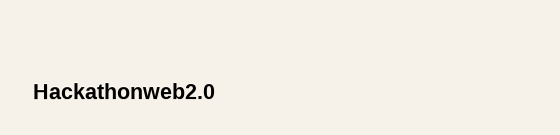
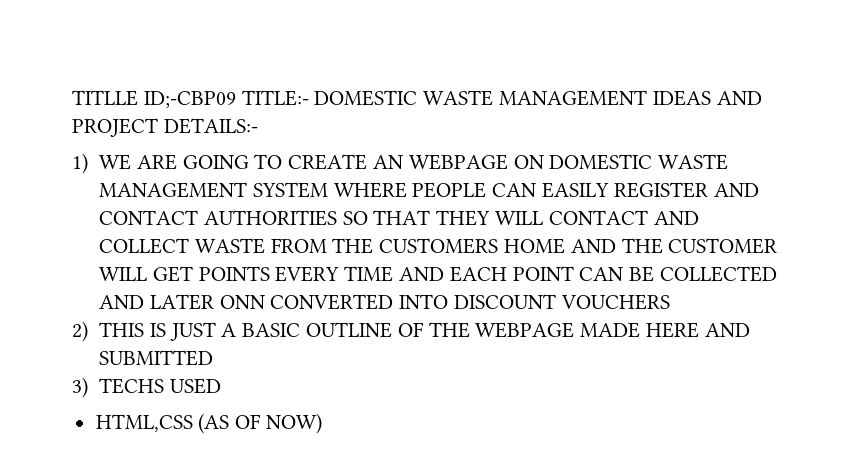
- Hackathonweb2.0
+ TITLLE ID;-CBP09 TITLE:- DOMESTIC WASTE MANAGEMENT IDEAS AND PROJECT DETAILS:-
+ 1) WE ARE GOING TO CREATE AN WEBPAGE ON DOMESTIC WASTE MANAGEMENT SYSTEM WHERE PEOPLE CAN EASILY REGISTER AND CONTACT AUTHORITIES SO THAT THEY WILL CONTACT AND COLLECT WASTE FROM THE CUSTOMERS HOME AND THE CUSTOMER WILL GET POINTS EVERY TIME AND EACH POINT CAN BE COLLECTED AND LATER ONN CONVERTED INTO DISCOUNT VOUCHERS
+ 2) THIS IS JUST A BASIC OUTLINE OF THE WEBPAGE MADE HERE AND SUBMITTED
+ 3) TECHS USED
+ HTML,CSS (AS OF NOW)

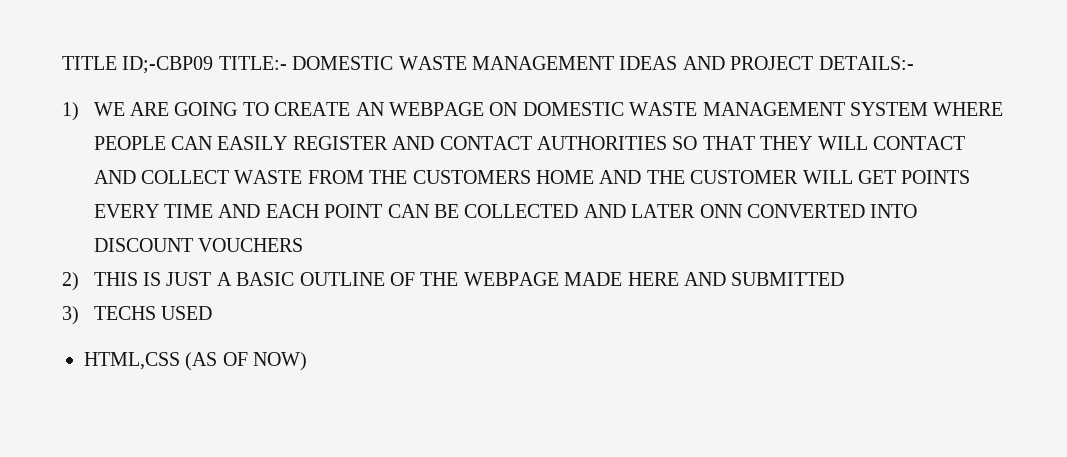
- TITLLE ID;-CBP09 TITLE:- DOMESTIC WASTE MANAGEMENT IDEAS AND PROJECT DETAILS:-
+ TITLE ID;-CBP09 TITLE:- DOMESTIC WASTE MANAGEMENT IDEAS AND PROJECT DETAILS:-

